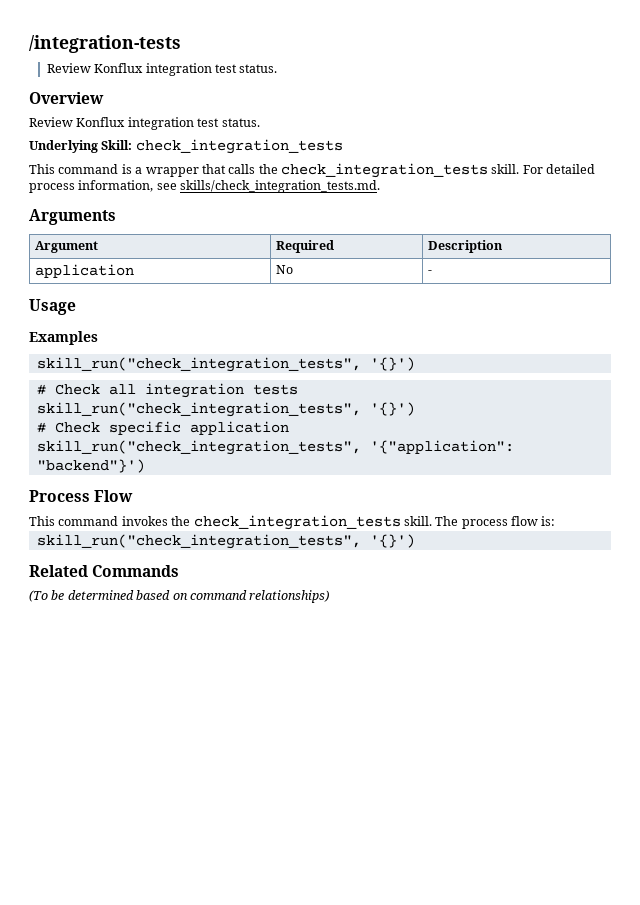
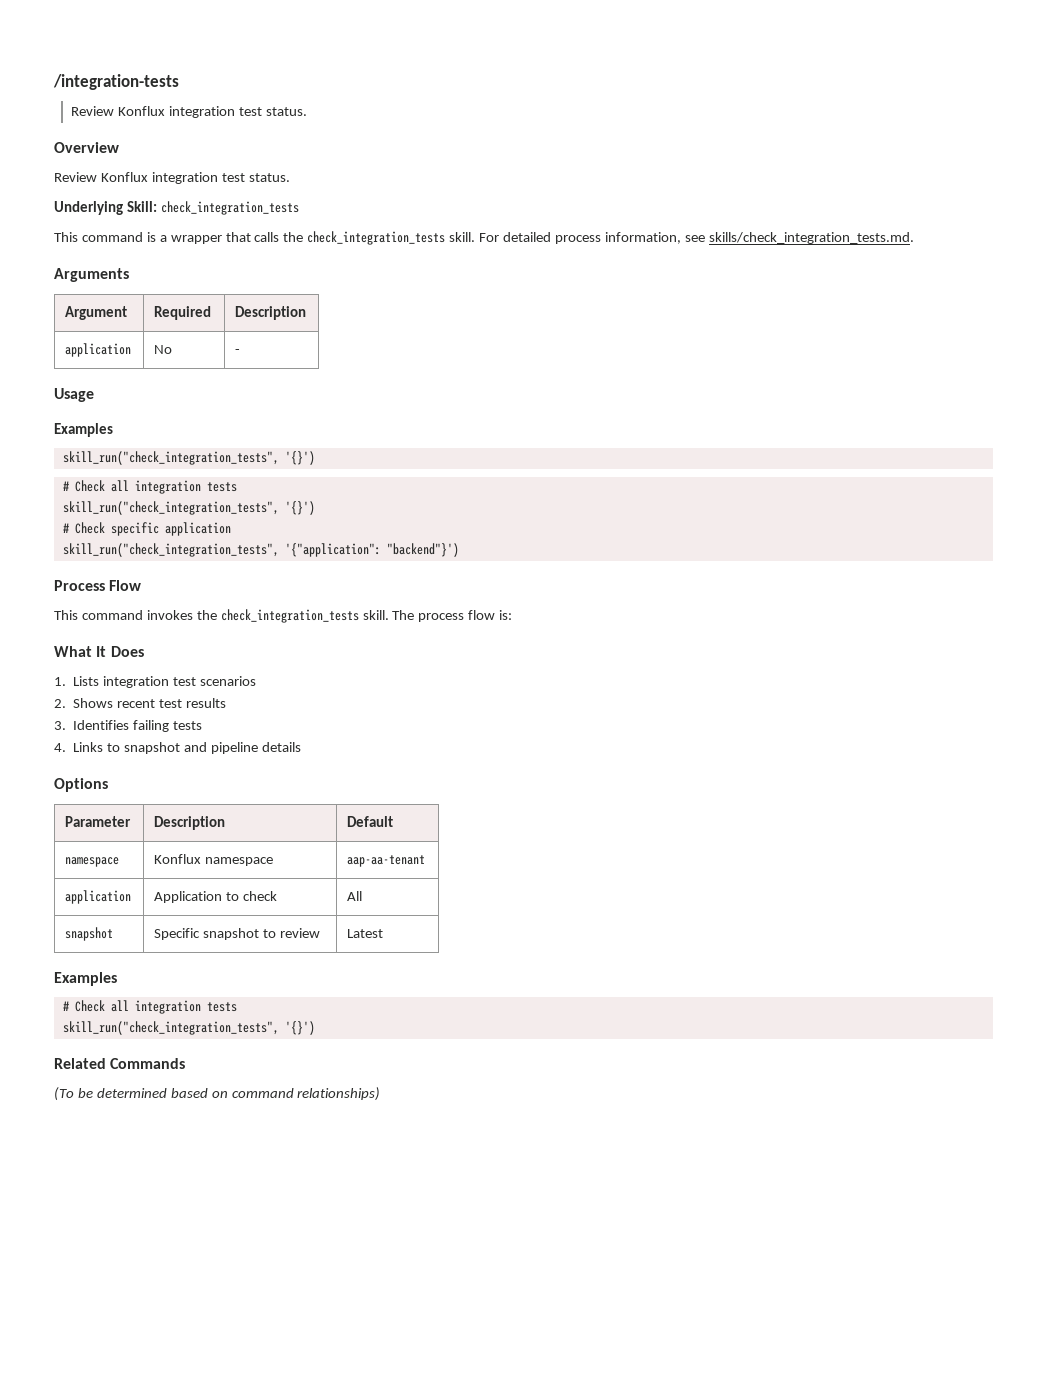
+ What It Does
+ 1. Lists integration test scenarios
+ 2. Shows recent test results
+ 3. Identifies failing tests
+ 4. Links to snapshot and pipeline details
+ Options
+ Parameter | Description | Default
+ namespace | Konflux namespace | aap-aa-tenant
+ application | Application to check | All
+ snapshot | Specific snapshot to review | Latest
+ Examples
+ # Check all integration tests

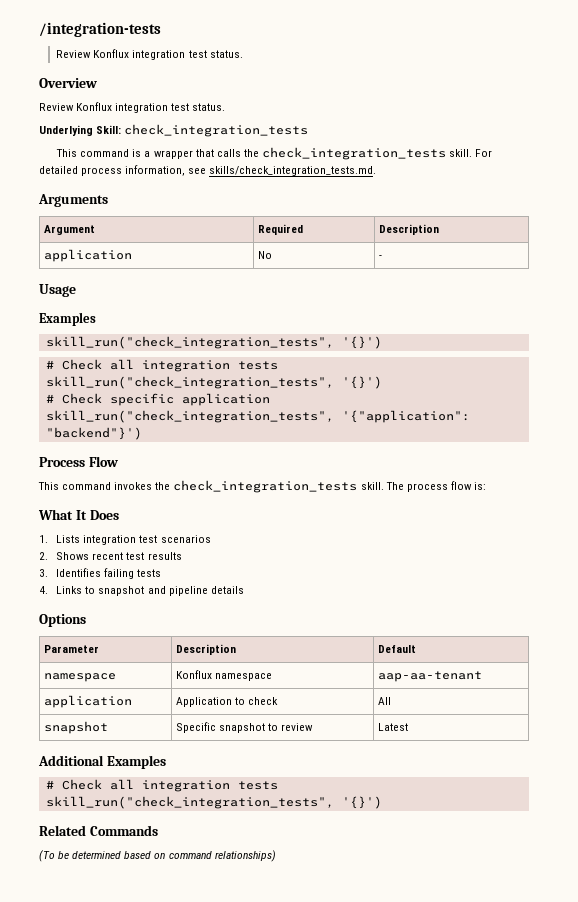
  snapshot | Specific snapshot to review | Latest
- Examples
+ Additional Examples

